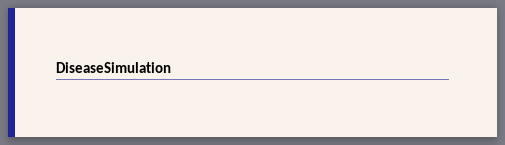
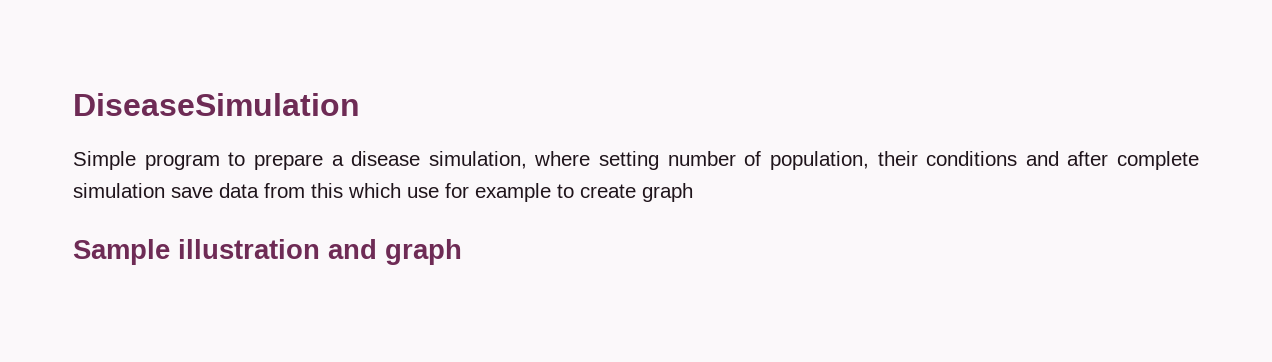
+ Simple program to prepare a disease simulation, where setting number of population, their conditions and after complete simulation save data from this which use for example to create graph
+ Sample illustration and graph

